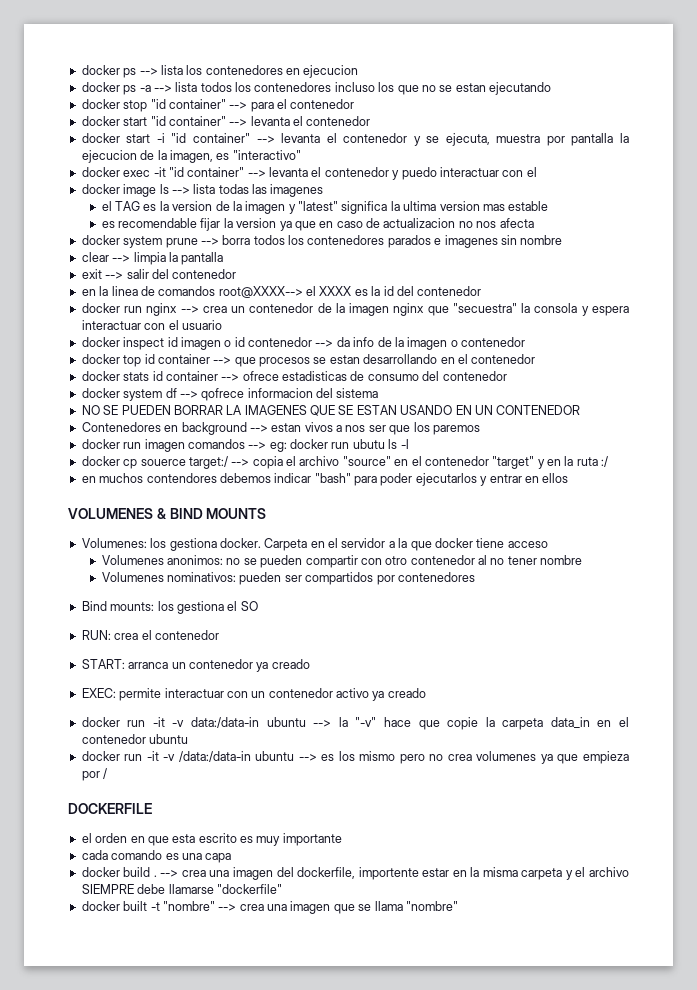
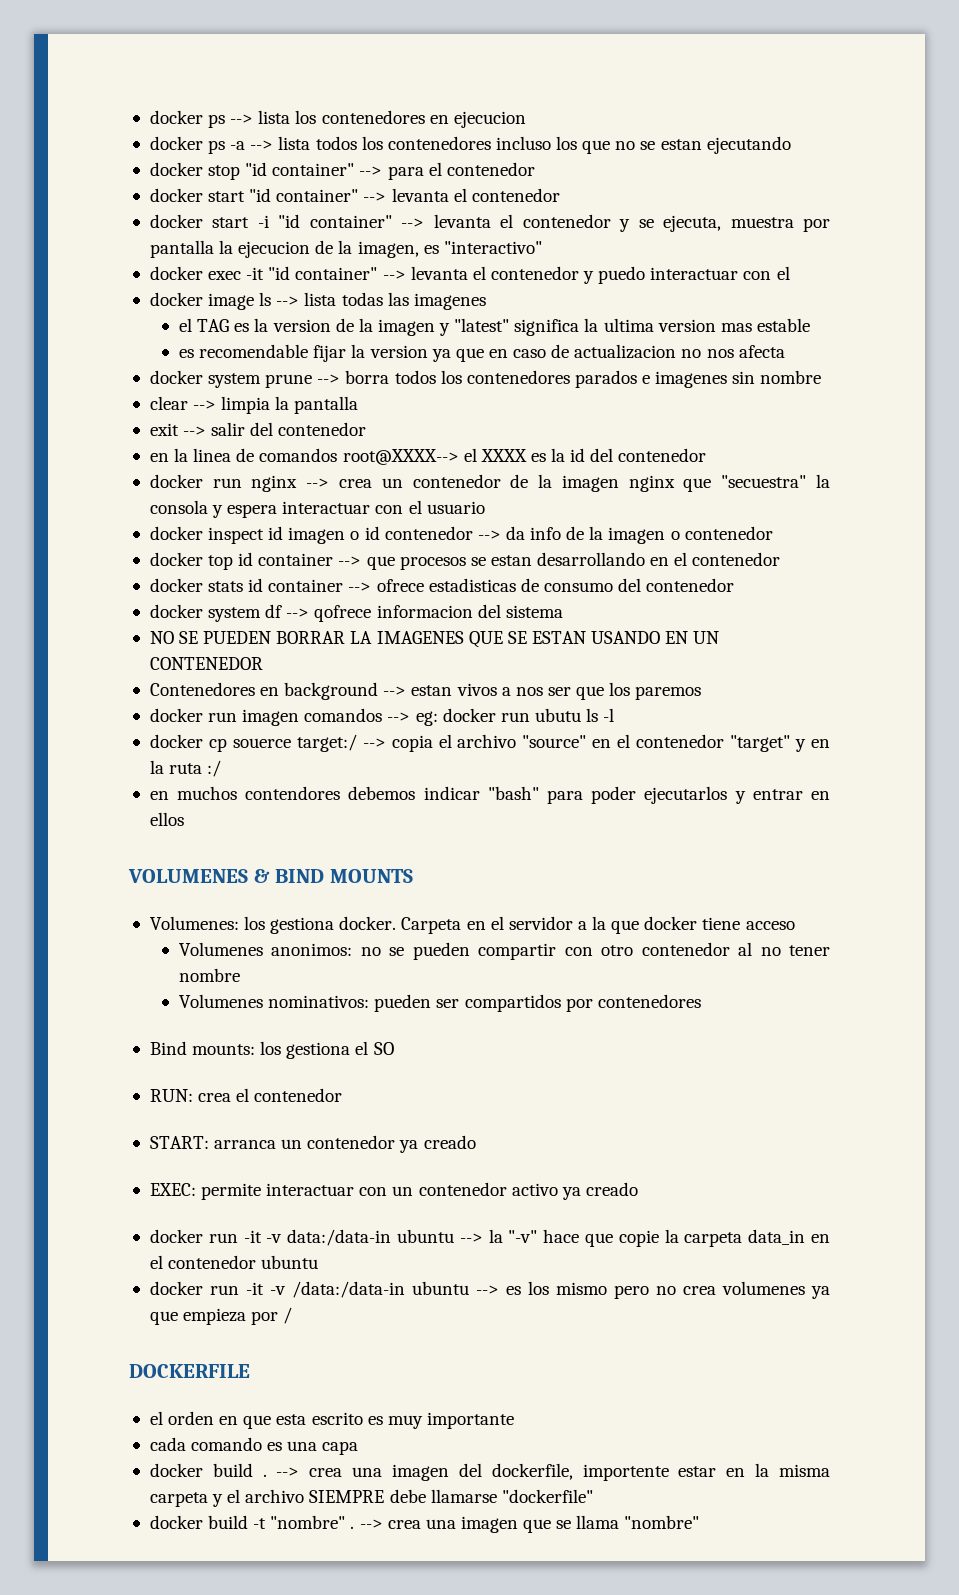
- docker built -t "nombre" --> crea una imagen que se llama "nombre"
+ docker build -t "nombre" . --> crea una imagen que se llama "nombre"

